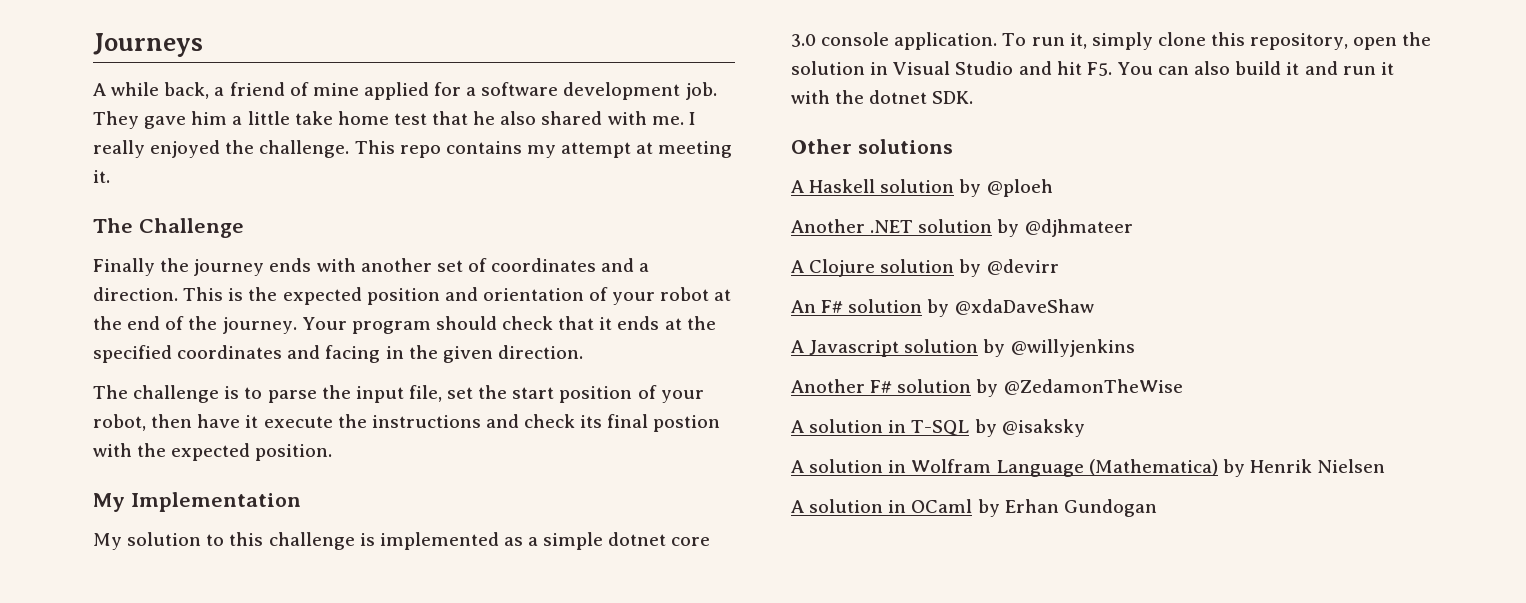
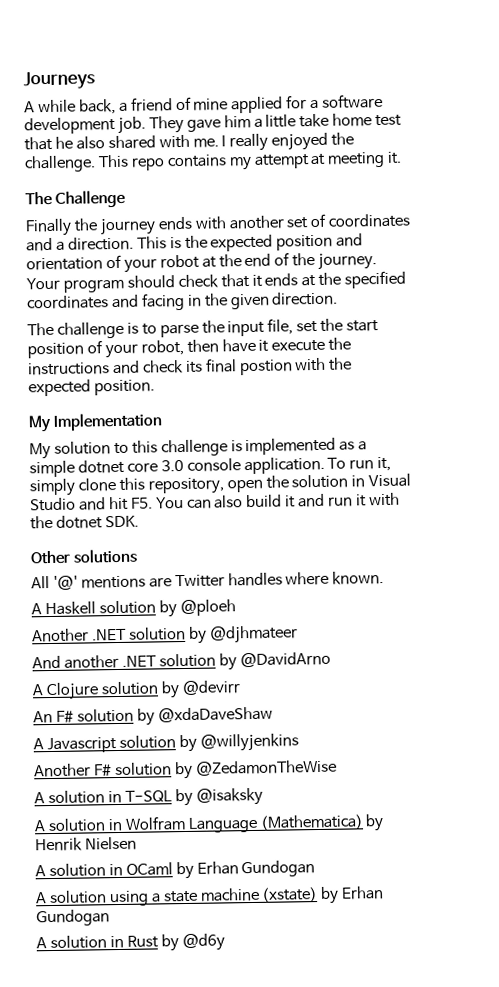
+ All '@' mentions are Twitter handles where known.
+ And another .NET solution by @DavidArno
+ A solution using a state machine (xstate) by Erhan Gundogan
+ A solution in Rust by @d6y

